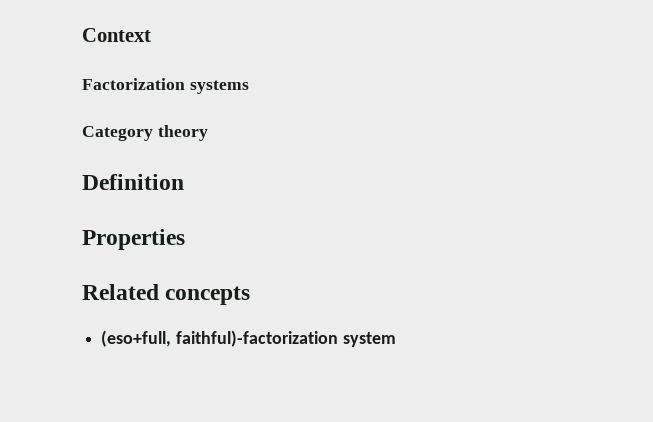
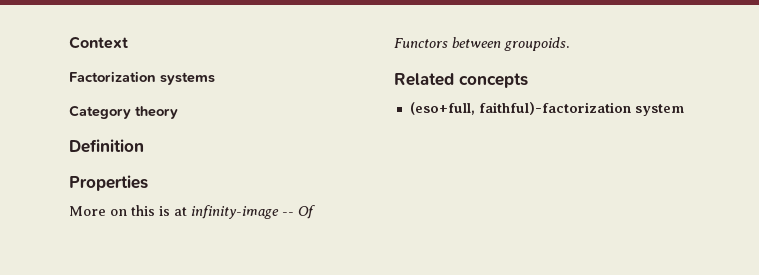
+ More on this is at infinity-image -- Of Functors between groupoids.

